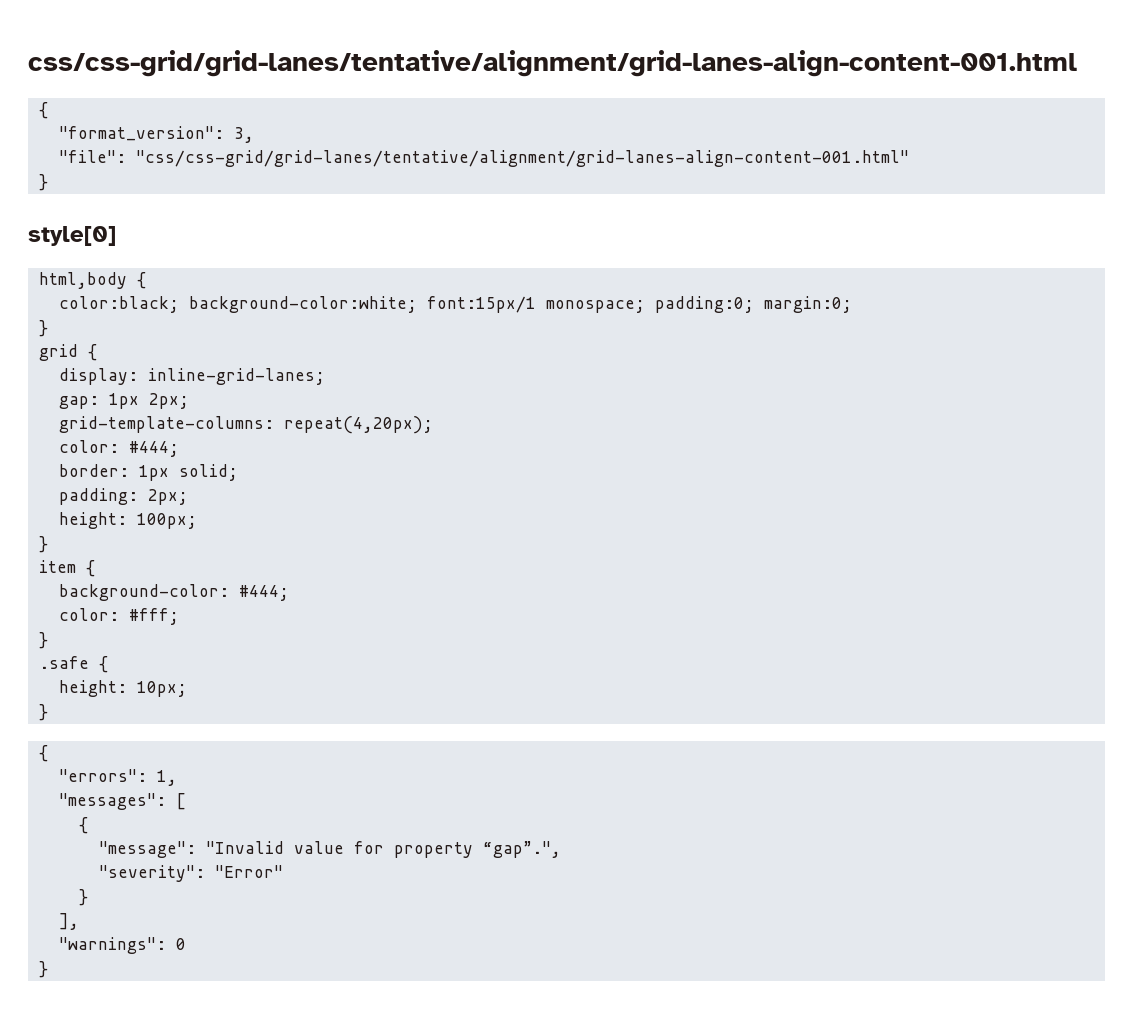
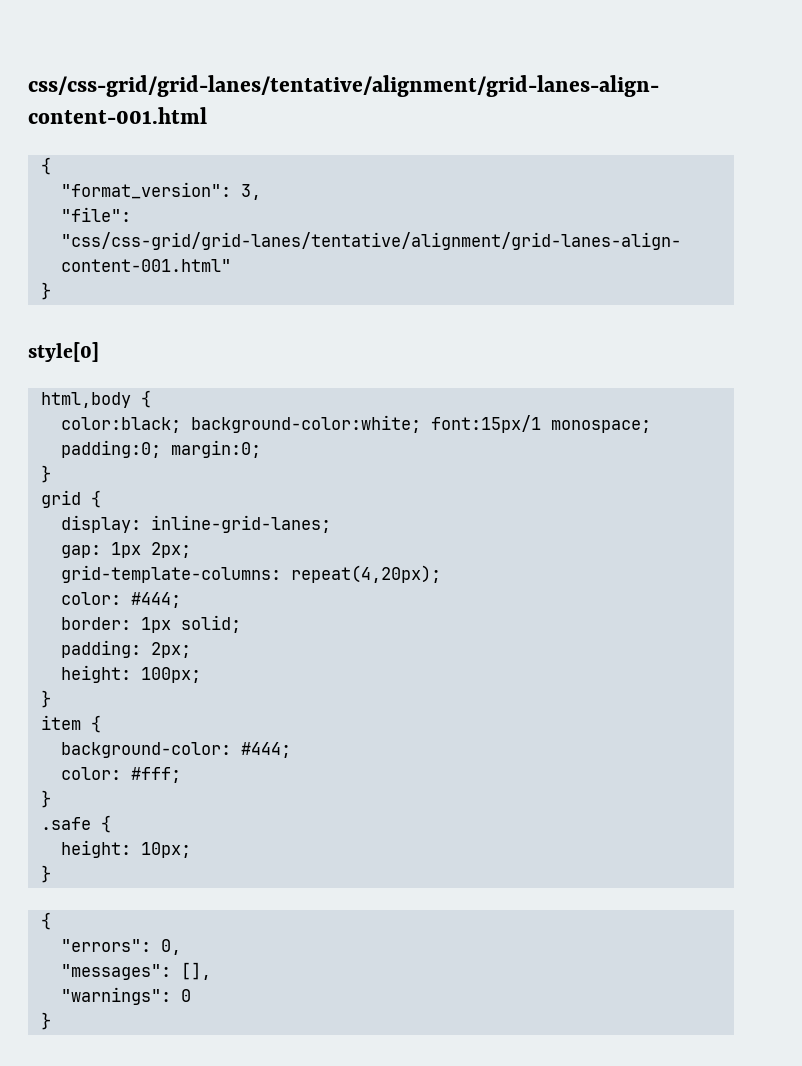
- "errors": 1,
+ "errors": 0,
- "messages": [
- {
- "message": "Invalid value for property “gap”.",
- "severity": "Error"
- }
- ],
+ "messages": [],

